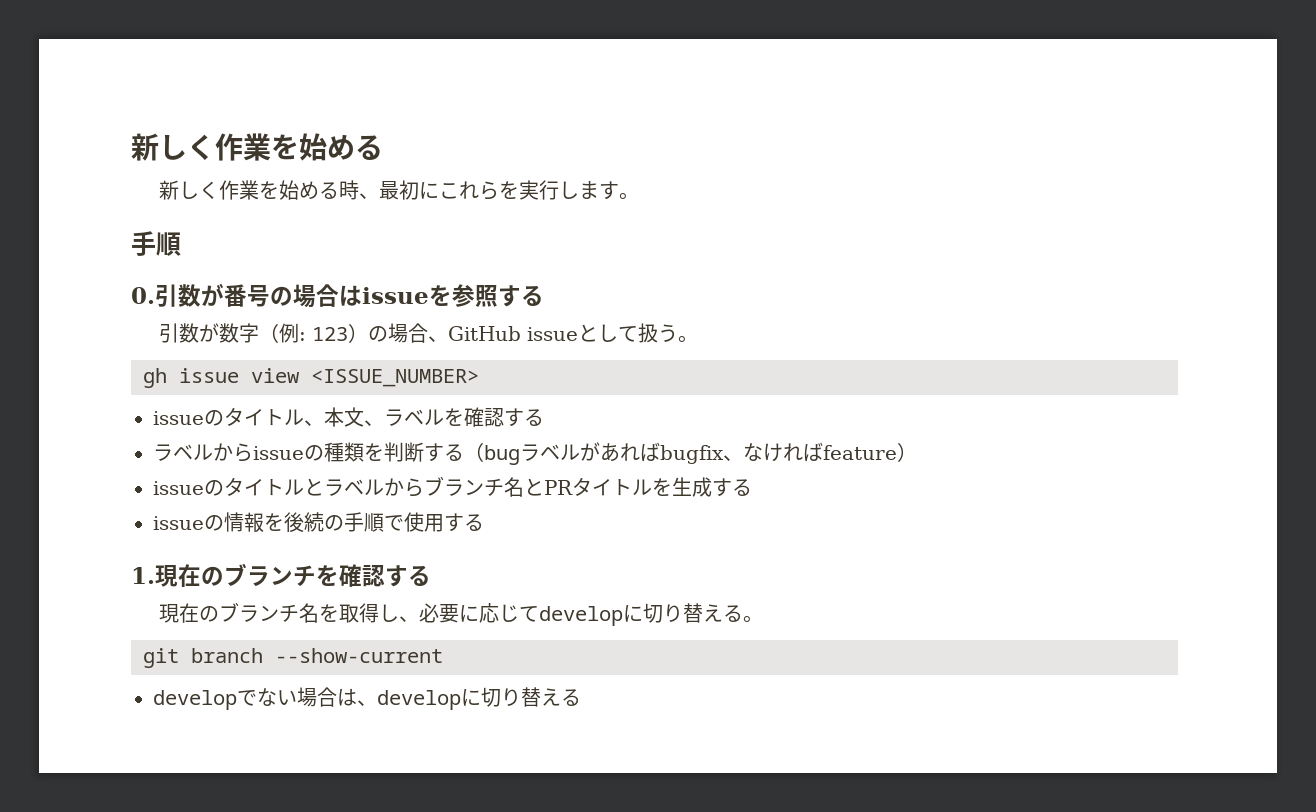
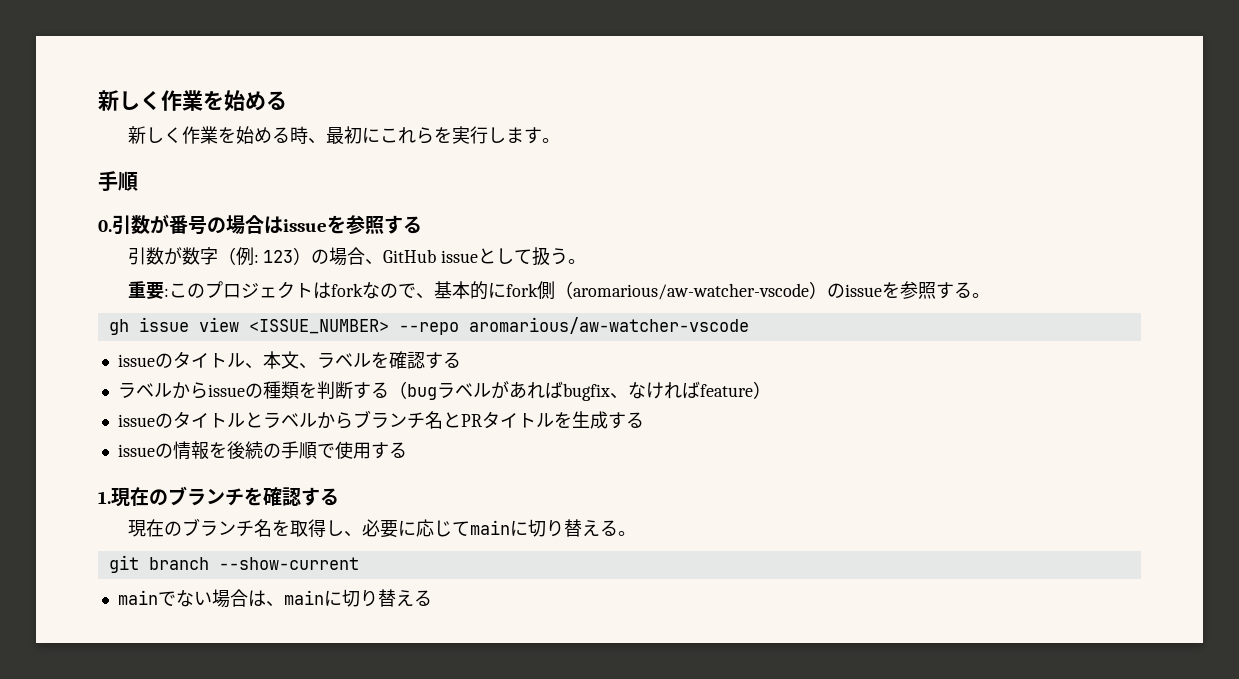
+ 重要:このプロジェクトはforkなので、基本的にfork側（aromarious/aw-watcher-vscode）のissueを参照する。
- gh issue view <ISSUE_NUMBER>
+ gh issue view <ISSUE_NUMBER> --repo aromarious/aw-watcher-vscode
- 現在のブランチ名を取得し、必要に応じてdevelopに切り替える。
+ 現在のブランチ名を取得し、必要に応じてmainに切り替える。
- developでない場合は、developに切り替える
+ mainでない場合は、mainに切り替える

